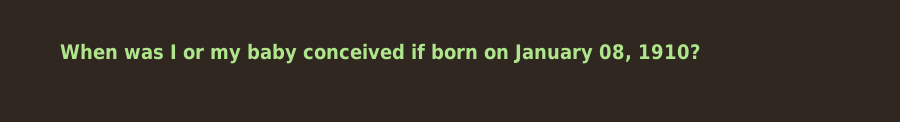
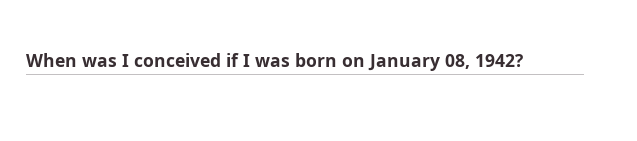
- When was I or my baby conceived if born on January 08, 1910?
+ When was I conceived if I was born on January 08, 1942?

